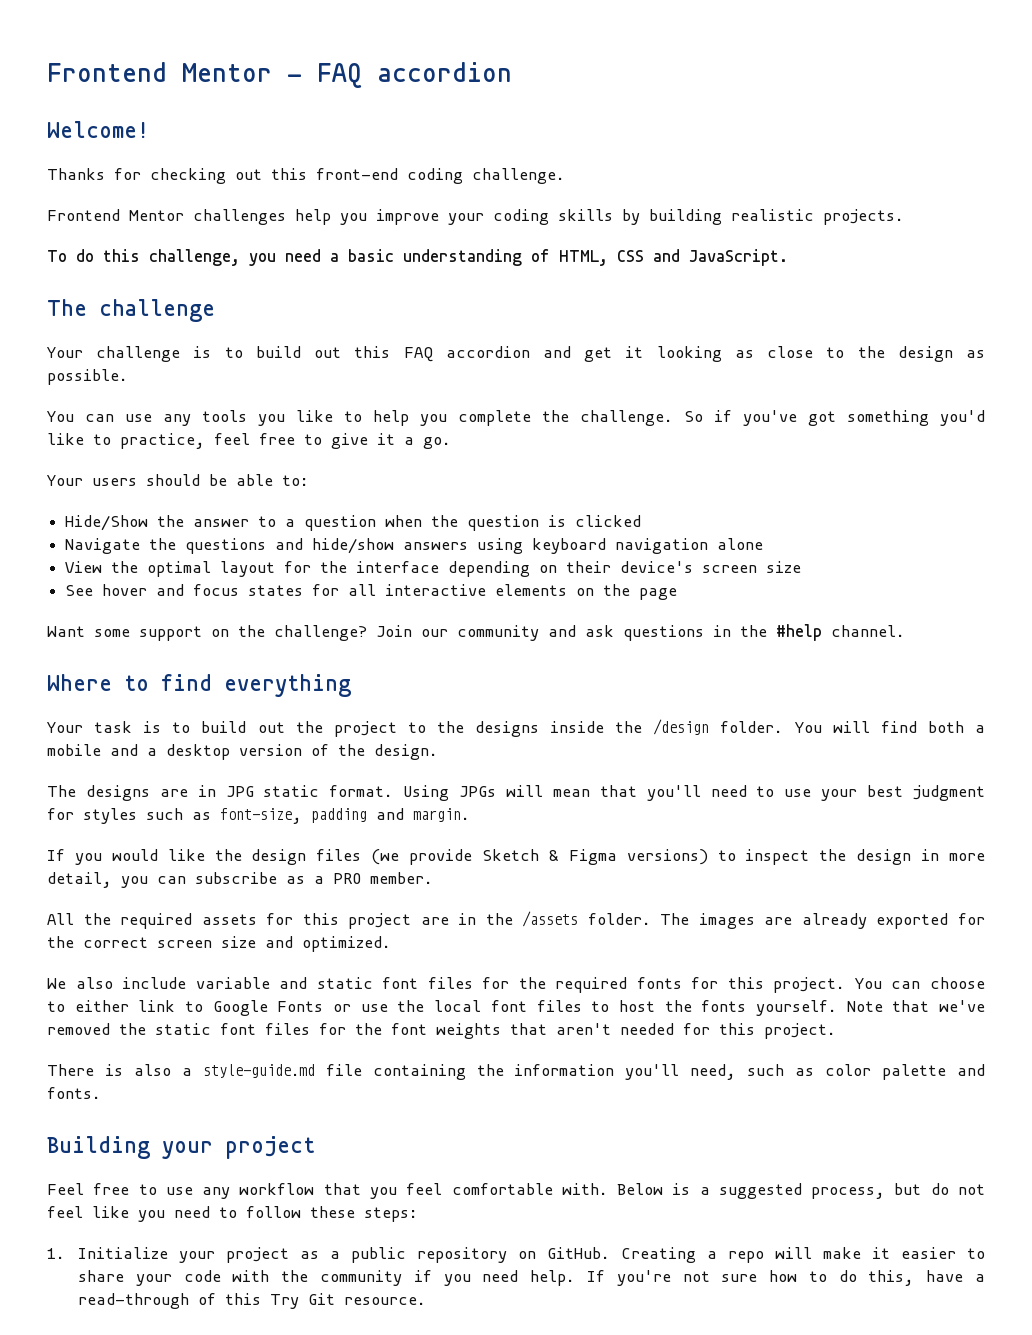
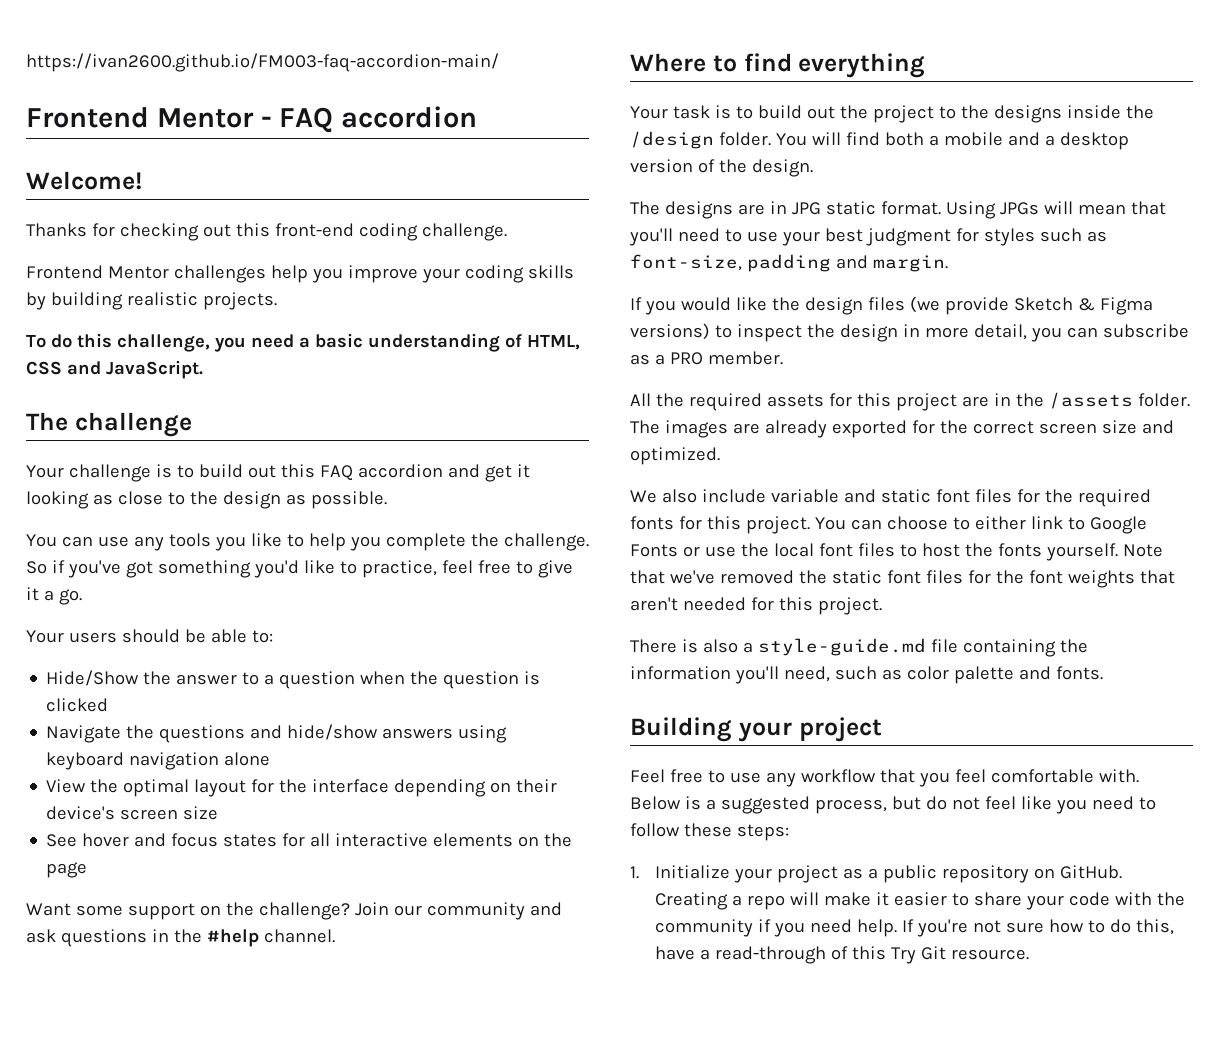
+ https://ivan2600.github.io/FM003-faq-accordion-main/

